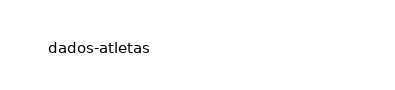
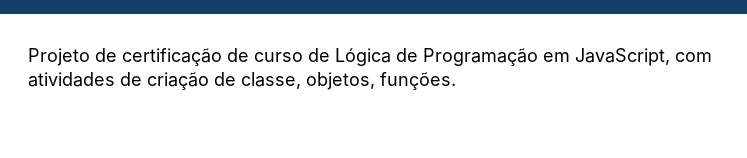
- dados-atletas
+ Projeto de certificação de curso de Lógica de Programação em JavaScript, com atividades de criação de classe, objetos, funções.

